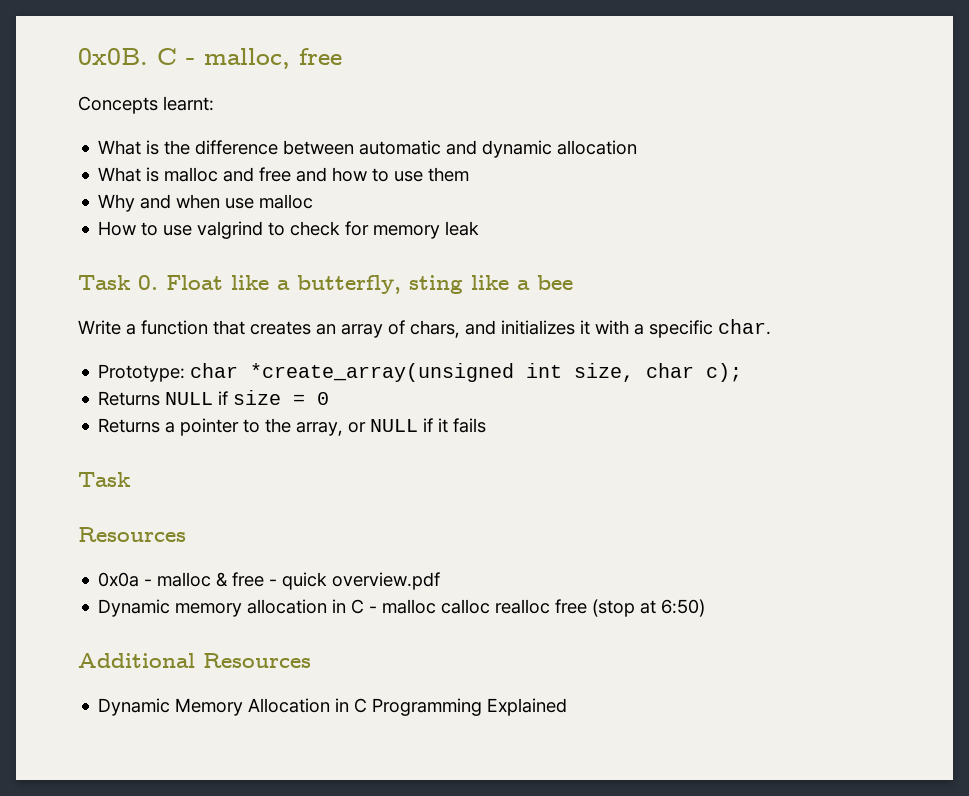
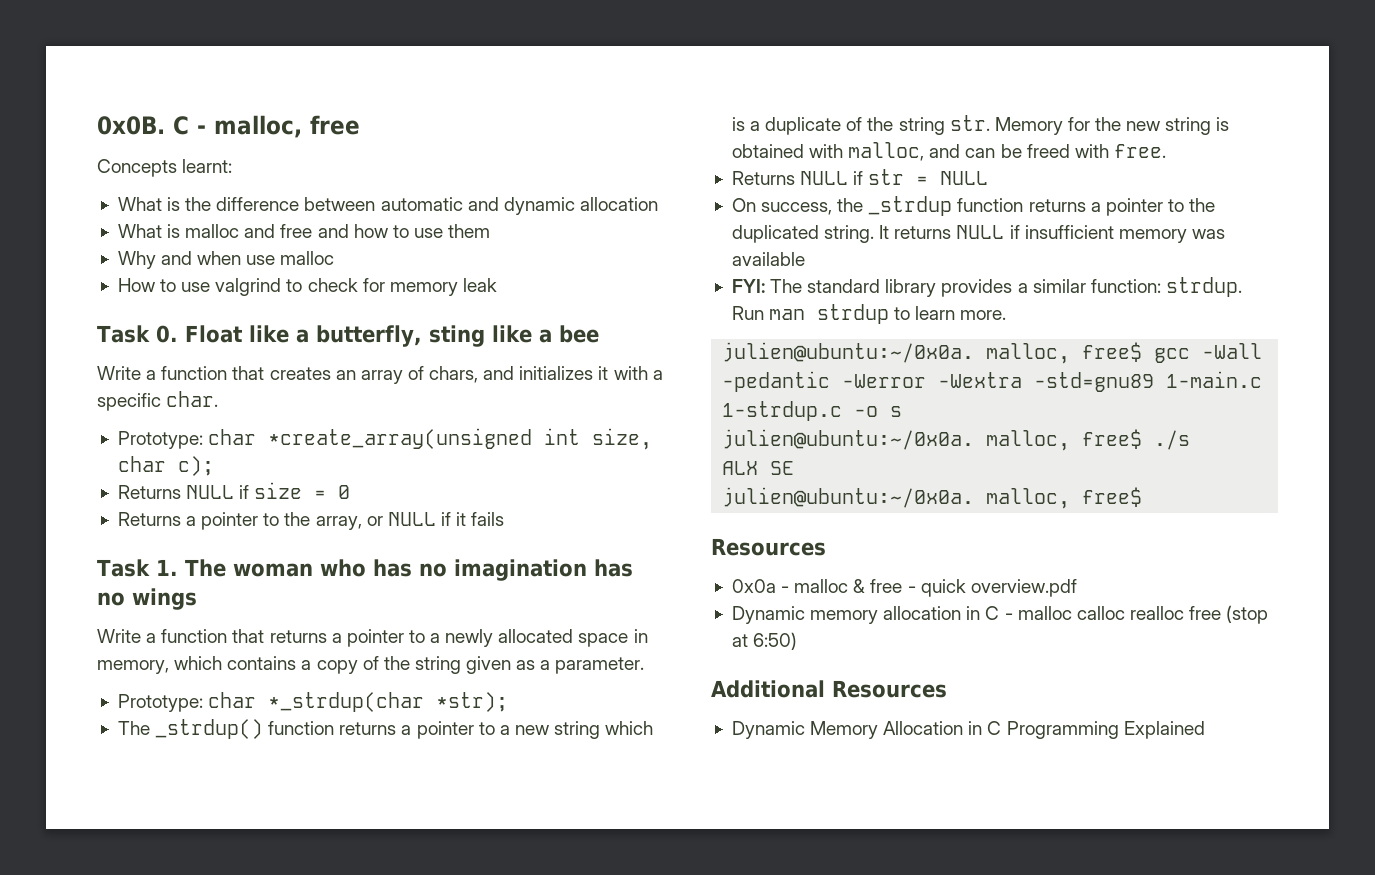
  Returns a pointer to the array, or NULL if it fails
- Task
+ Task 1. The woman who has no imagination has no wings
+ Write a function that returns a pointer to a newly allocated space in memory, which contains a copy of the string given as a parameter.
+ Prototype: char *_strdup(char *str);
+ The _strdup() function returns a pointer to a new string which is a duplicate of the string str. Memory for the new string is obtained with malloc, and can be freed with free.
+ Returns NULL if str = NULL
+ On success, the _strdup function returns a pointer to the duplicated string. It returns NULL if insufficient memory was available
+ FYI: The standard library provides a similar function: strdup. Run man strdup to learn more.
+ julien@ubuntu:~/0x0a. malloc, free$ gcc -Wall -pedantic -Werror -Wextra -std=gnu89 1-main.c 1-strdup.c -o s
+ julien@ubuntu:~/0x0a. malloc, free$ ./s
+ ALX SE
+ julien@ubuntu:~/0x0a. malloc, free$

